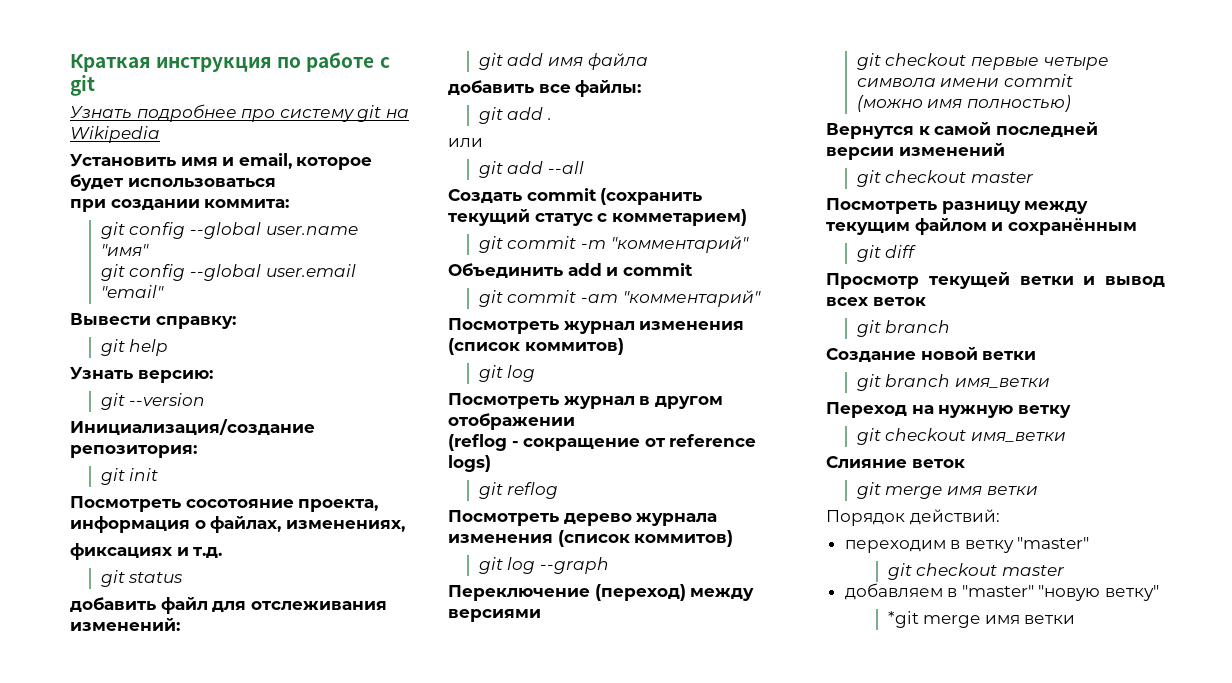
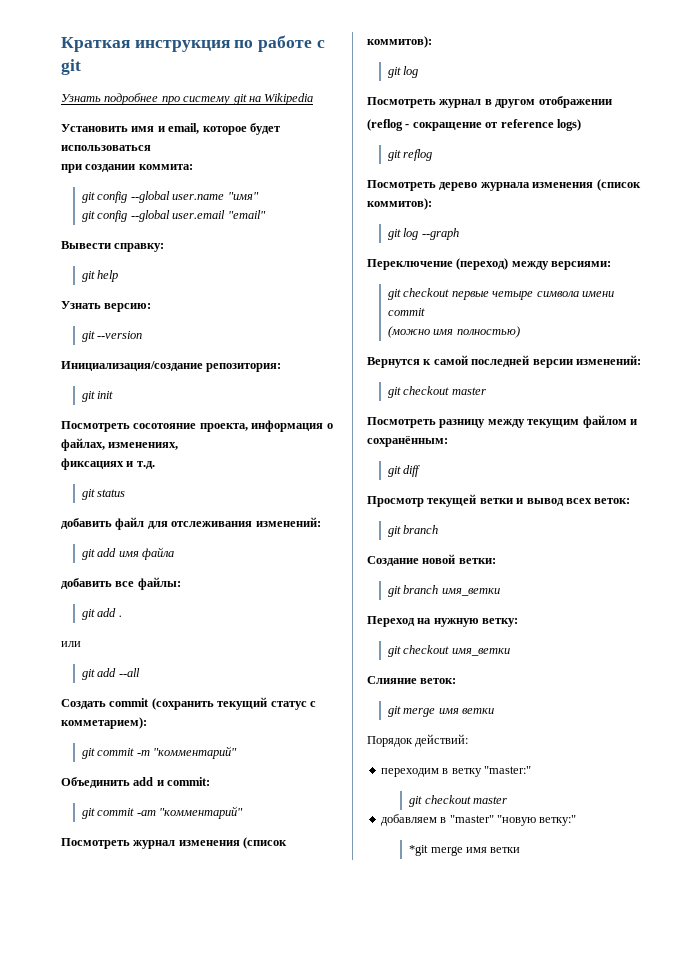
- Создать commit (сохранить текущий статус с комметарием)
+ Создать commit (сохранить текущий статус с комметарием):
- Объединить add и commit
+ Объединить add и commit:
- Посмотреть журнал изменения (список коммитов)
+ Посмотреть журнал изменения (список коммитов):
- Посмотреть дерево журнала изменения (список коммитов)
+ Посмотреть дерево журнала изменения (список коммитов):
- Переключение (переход) между версиями
+ Переключение (переход) между версиями:
- Вернутся к самой последней версии изменений
+ Вернутся к самой последней версии изменений:
- Посмотреть разницу между текущим файлом и сохранённым
+ Посмотреть разницу между текущим файлом и сохранённым:
- Просмотр текущей ветки и вывод всех веток
+ Просмотр текущей ветки и вывод всех веток:
- Создание новой ветки
+ Создание новой ветки:
- Переход на нужную ветку
+ Переход на нужную ветку:
- Слияние веток
+ Слияние веток:
- переходим в ветку "master"
+ переходим в ветку "master:"
- добавляем в "master" "новую ветку"
+ добавляем в "master" "новую ветку:"

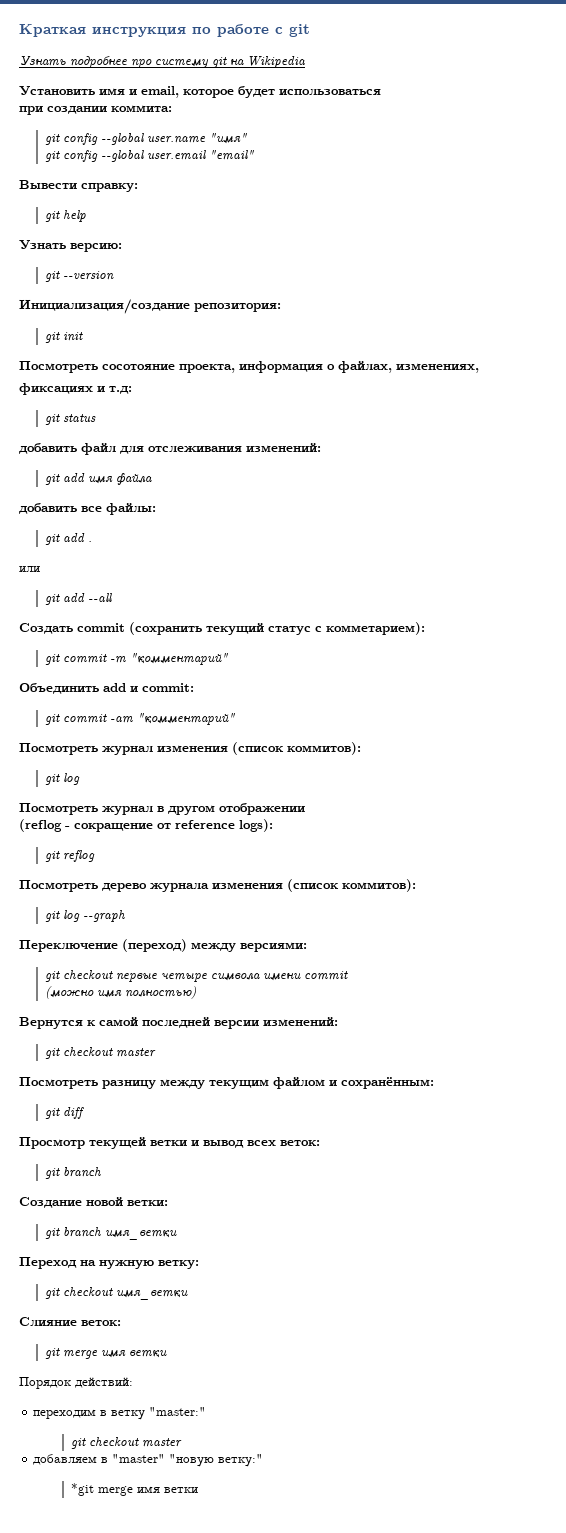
- фиксациях и т.д.
+ фиксациях и т.д:
- (reflog - сокращение от reference logs)
+ (reflog - сокращение от reference logs):

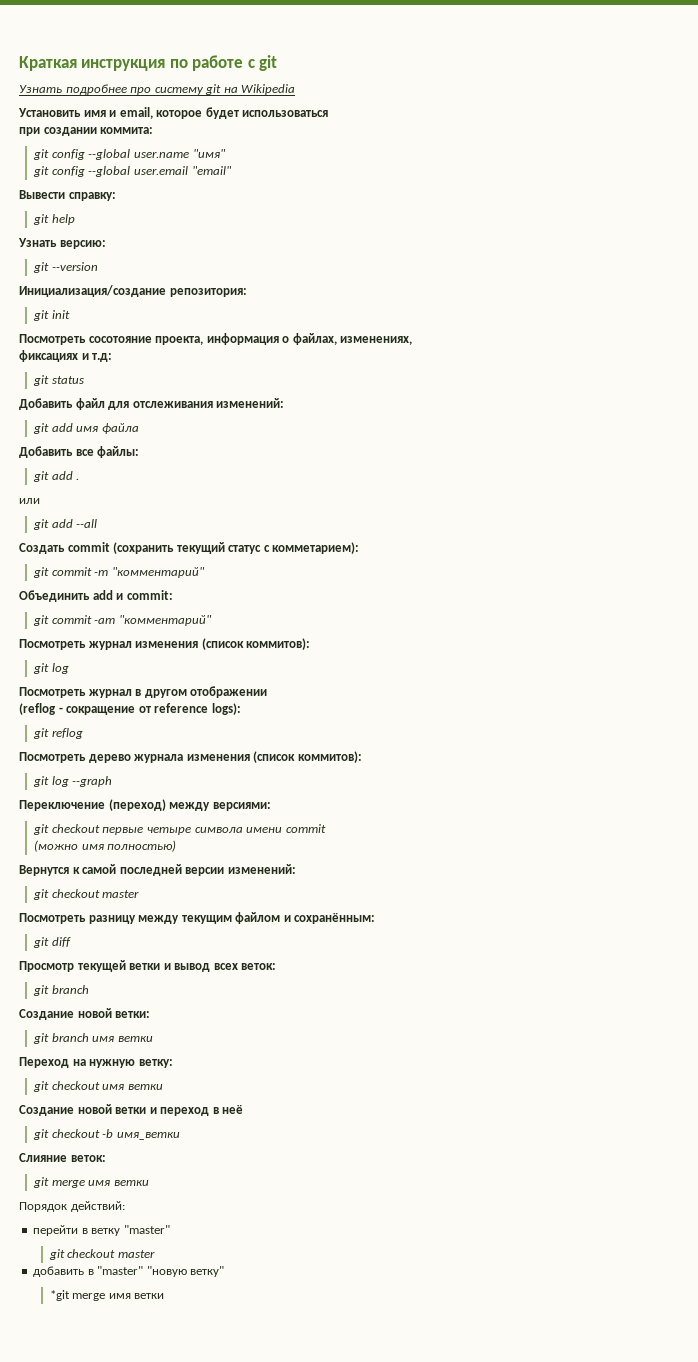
- добавить файл для отслеживания изменений:
+ Добавить файл для отслеживания изменений:
- добавить все файлы:
+ Добавить все файлы:
- git branch имя_ветки
+ git branch имя ветки
- git checkout имя_ветки
+ git checkout имя ветки
+ Создание новой ветки и переход в неё
+ git checkout -b имя_ветки
- переходим в ветку "master:"
+ перейти в ветку "master"
  git checkout master
- добавляем в "master" "новую ветку:"
+ добавить в "master" "новую ветку"

